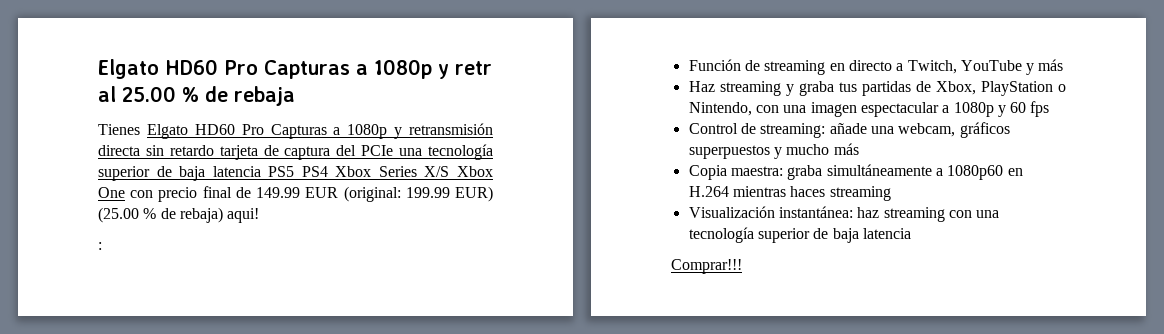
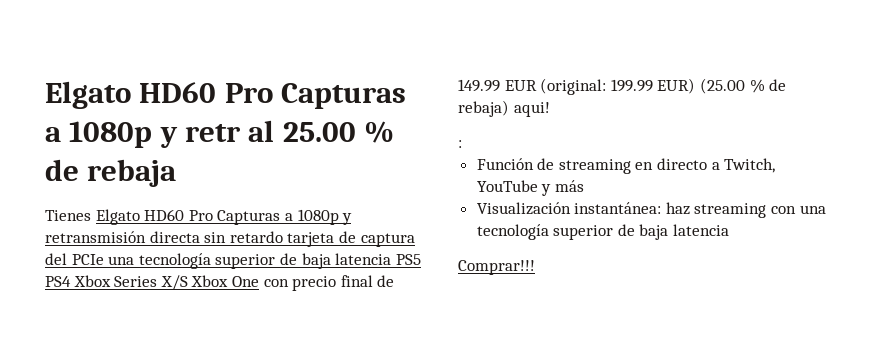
- Haz streaming y graba tus partidas de Xbox, PlayStation o Nintendo, con una imagen espectacular a 1080p y 60 fps
- Control de streaming: añade una webcam, gráficos superpuestos y mucho más
- Copia maestra: graba simultáneamente a 1080p60 en H.264 mientras haces streaming

